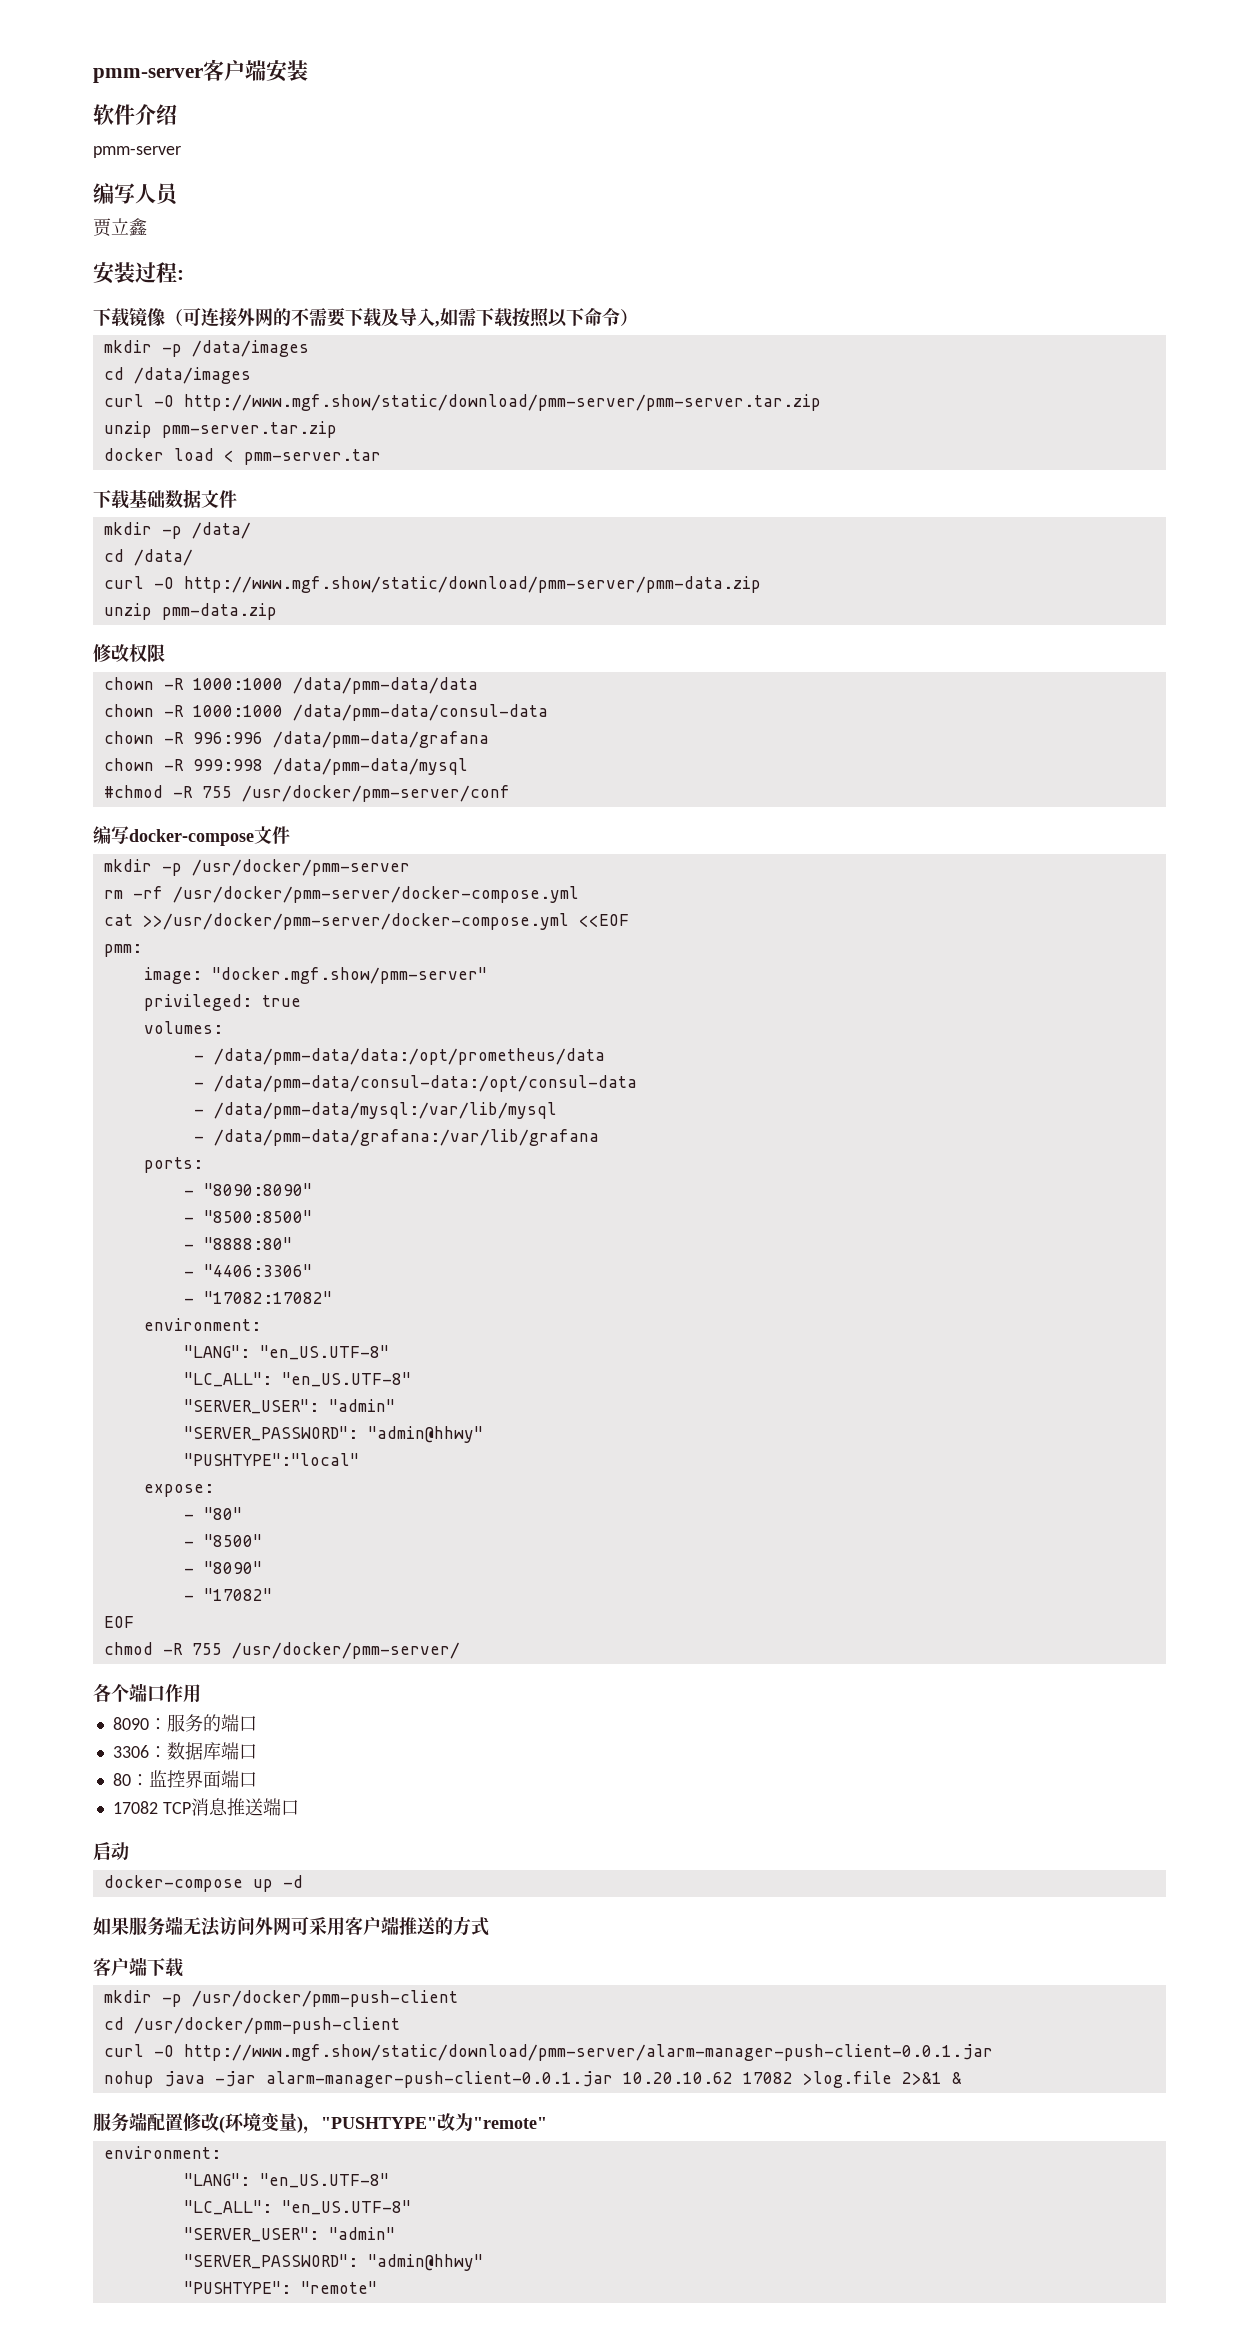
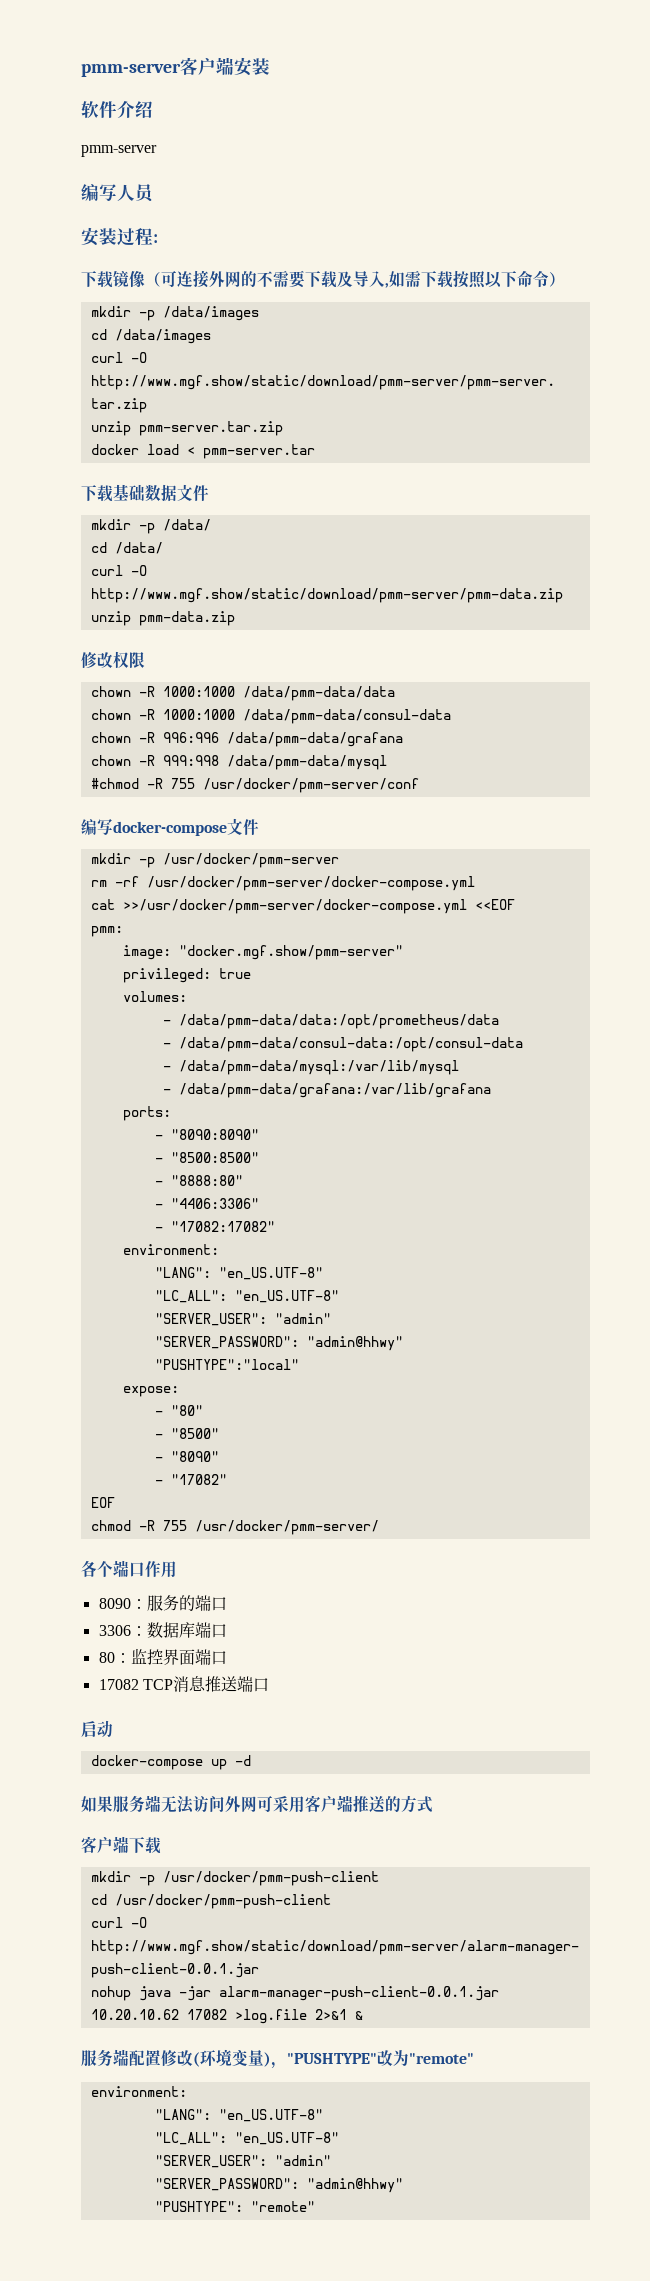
- 贾立鑫

